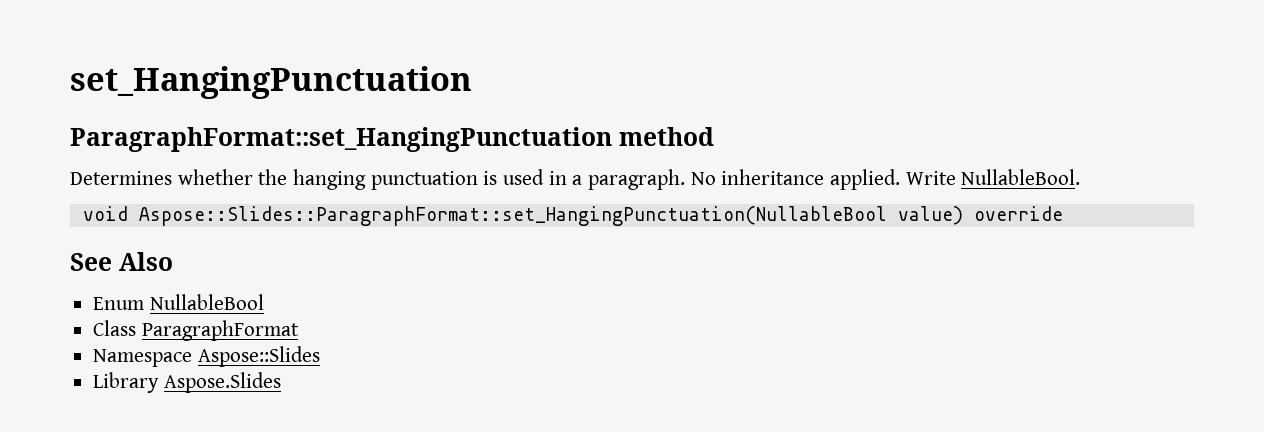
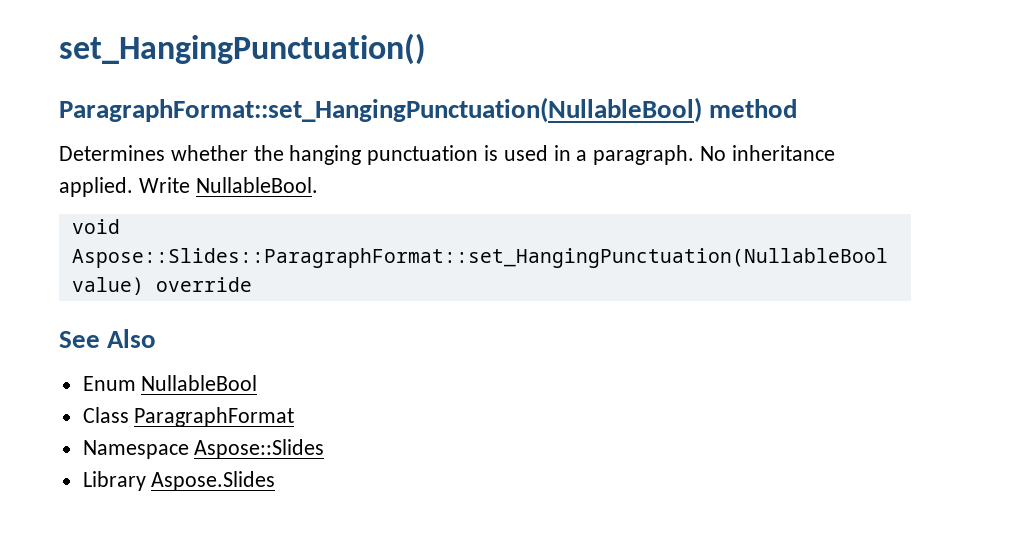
- set_HangingPunctuation
- ParagraphFormat::set_HangingPunctuation method
+ set_HangingPunctuation()
+ ParagraphFormat::set_HangingPunctuation(NullableBool) method

